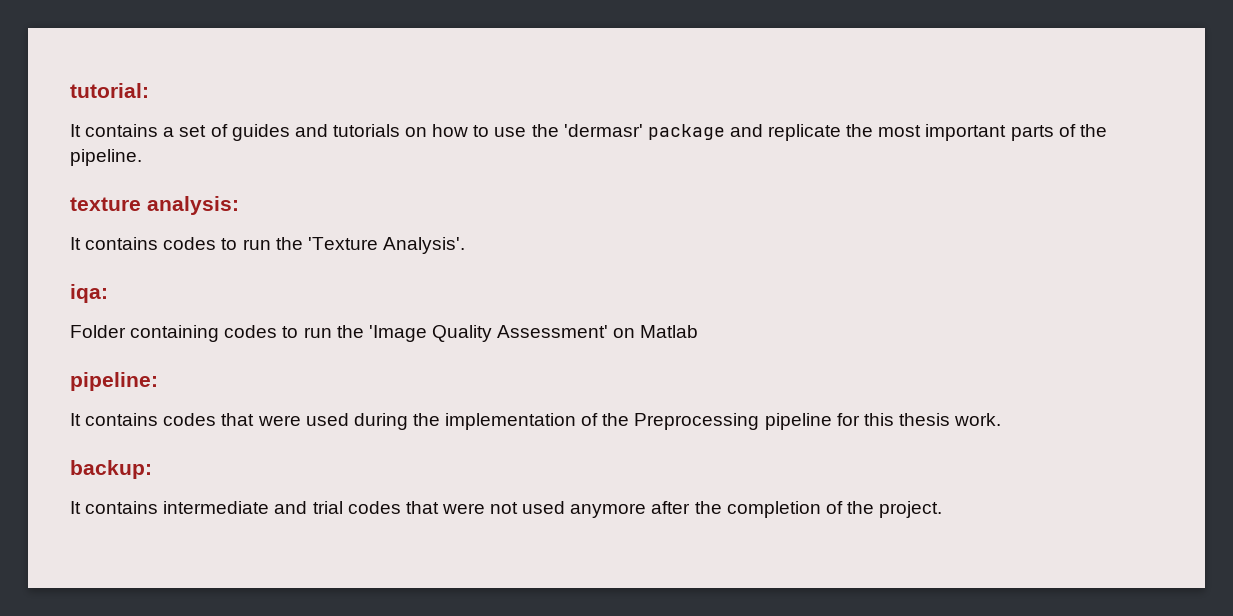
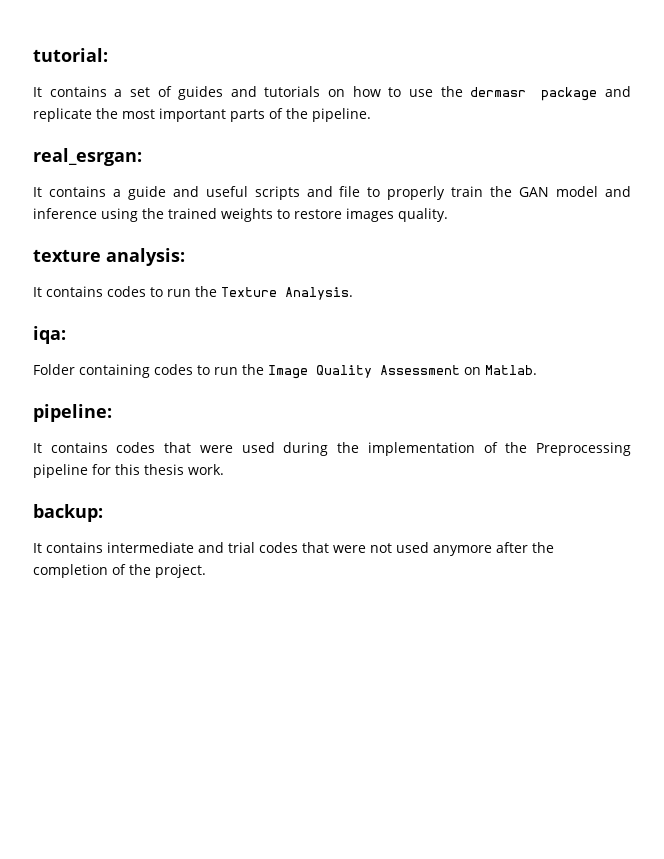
- It contains a set of guides and tutorials on how to use the 'dermasr' package and replicate the most important parts of the pipeline.
+ It contains a set of guides and tutorials on how to use the dermasr package and replicate the most important parts of the pipeline.
+ real_esrgan:
+ It contains a guide and useful scripts and file to properly train the GAN model and inference using the trained weights to restore images quality.
- It contains codes to run the 'Texture Analysis'.
+ It contains codes to run the Texture Analysis.
- Folder containing codes to run the 'Image Quality Assessment' on Matlab
+ Folder containing codes to run the Image Quality Assessment on Matlab.

